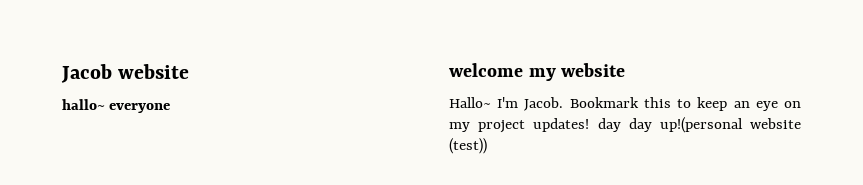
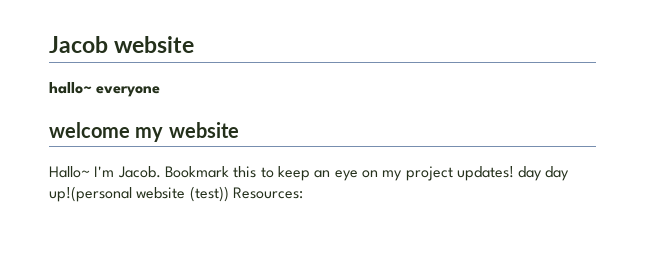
- Bookmark this to keep an eye on my project updates! day day up!(personal website (test))
+ Bookmark this to keep an eye on my project updates! day day up!(personal website (test)) Resources:

